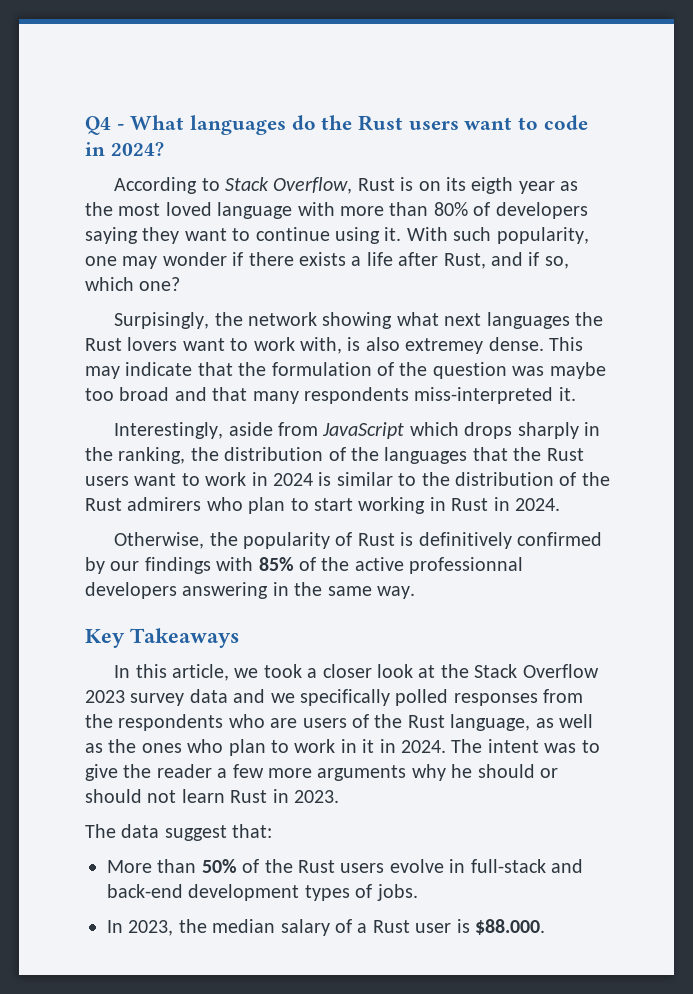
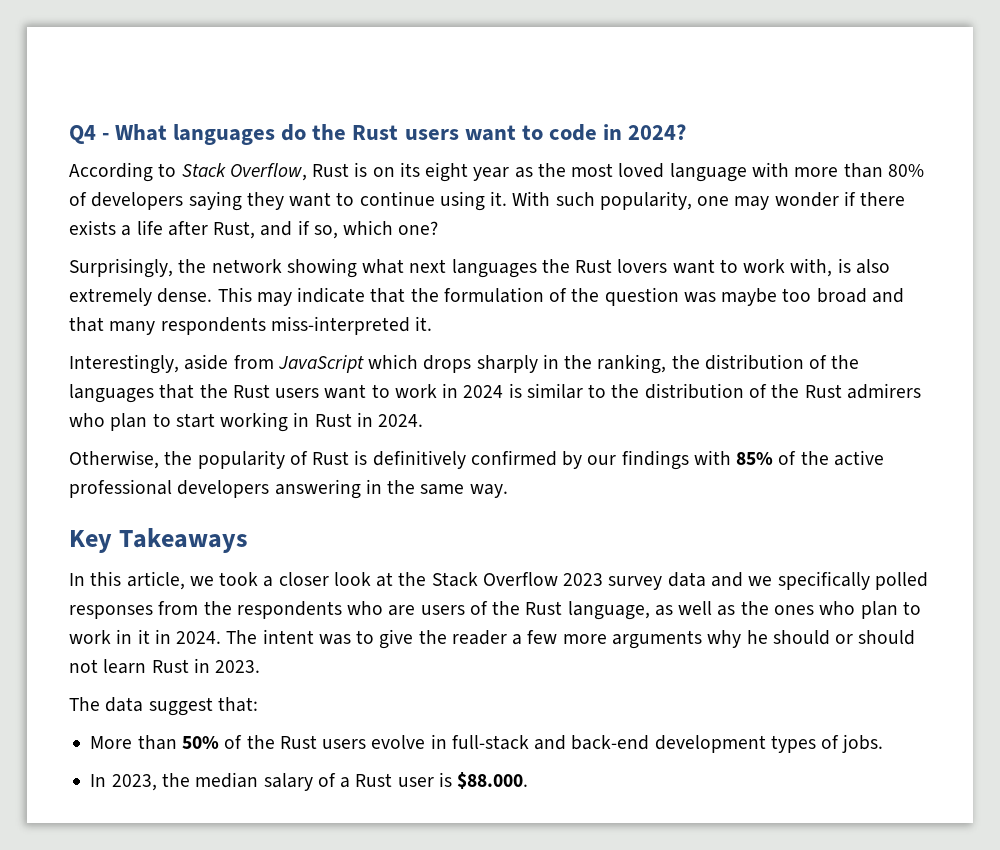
- According to Stack Overflow, Rust is on its eigth year as the most loved language with more than 80% of developers saying they want to continue using it.
+ According to Stack Overflow, Rust is on its eight year as the most loved language with more than 80% of developers saying they want to continue using it.
- Surpisingly, the network showing what next languages the Rust lovers want to work with, is also extremey dense.
+ Surprisingly, the network showing what next languages the Rust lovers want to work with, is also extremely dense.
- Otherwise, the popularity of Rust is definitively confirmed by our findings with 85% of the active professionnal developers answering in the same way.
+ Otherwise, the popularity of Rust is definitively confirmed by our findings with 85% of the active professional developers answering in the same way.

